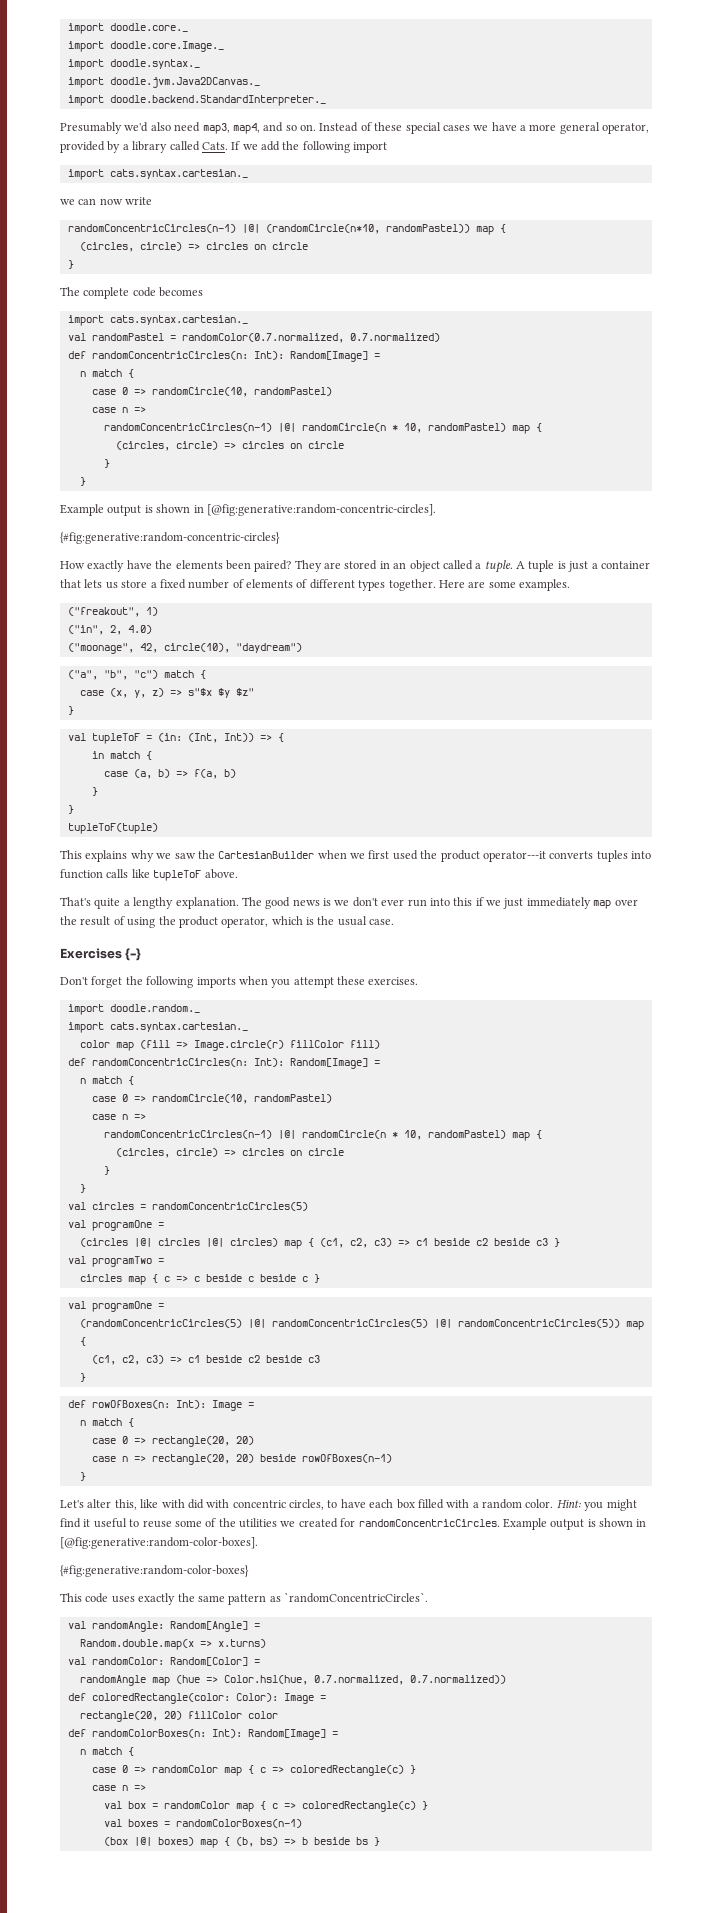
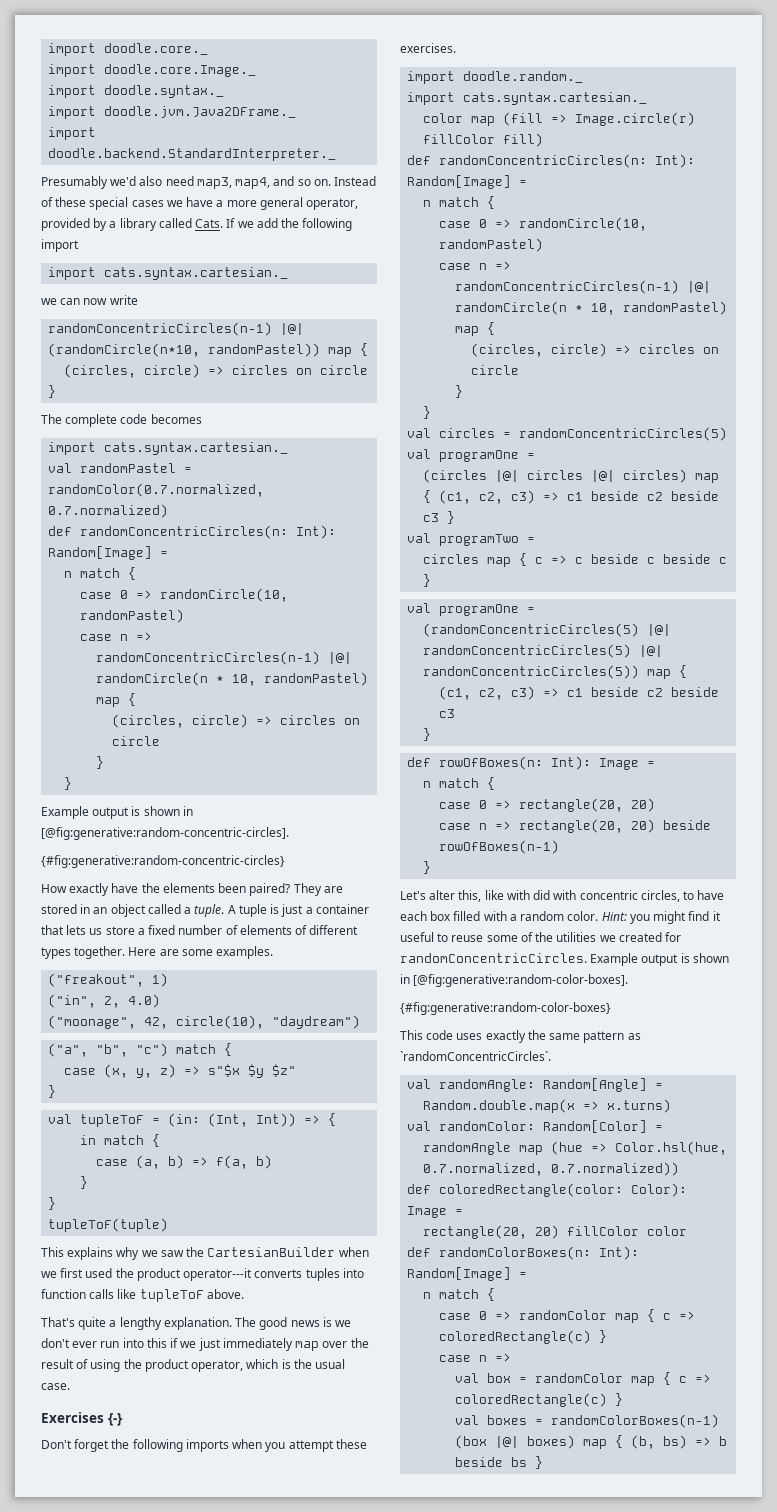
- import doodle.jvm.Java2DCanvas._
+ import doodle.jvm.Java2DFrame._

